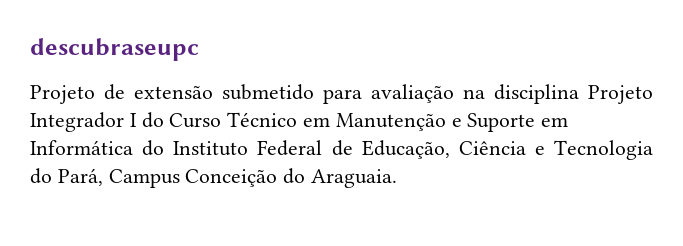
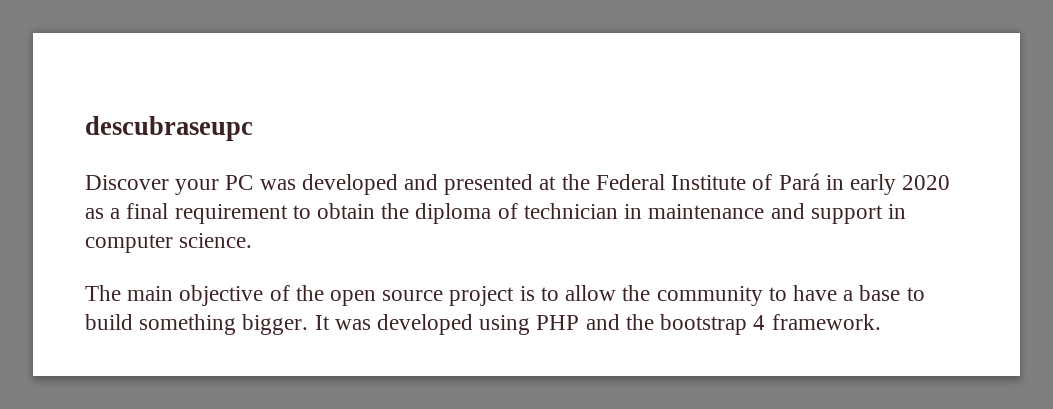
- Projeto de extensão submetido para avaliação na disciplina Projeto Integrador I do Curso Técnico em Manutenção e Suporte em Informática do Instituto Federal de Educação, Ciência e Tecnologia do Pará, Campus Conceição do Araguaia.
+ Discover your PC was developed and presented at the Federal Institute of Pará in early 2020 as a final requirement to obtain the diploma of technician in maintenance and support in computer science.
+ The main objective of the open source project is to allow the community to have a base to build something bigger. It was developed using PHP and the bootstrap 4 framework.

